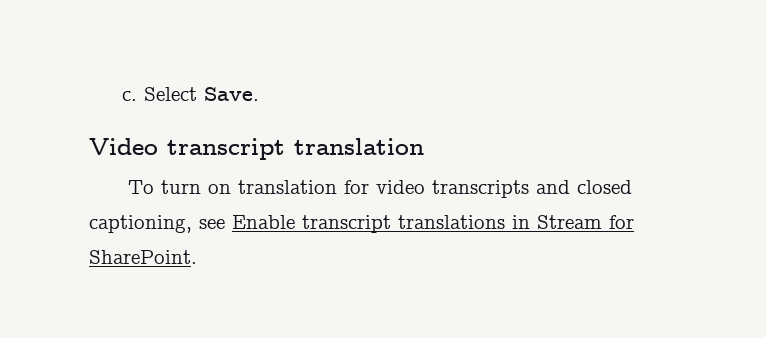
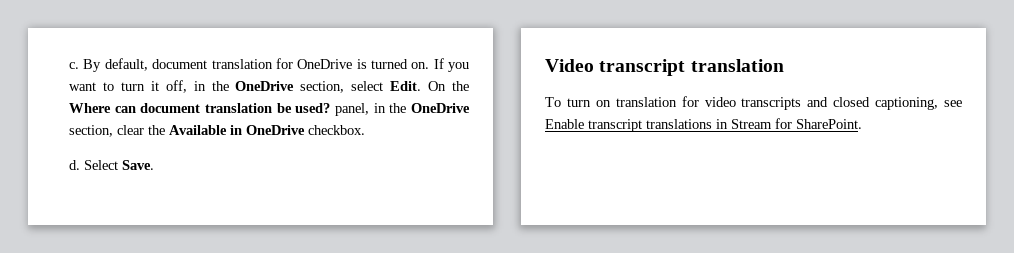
+ By default, document translation for OneDrive is turned on. If you want to turn it off, in the OneDrive section, select Edit. On the Where can document translation be used? panel, in the OneDrive section, clear the Available in OneDrive checkbox.
+ d.

